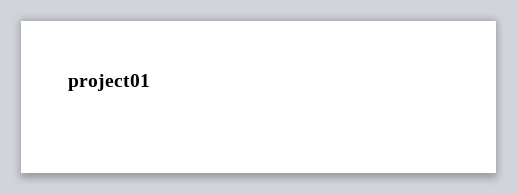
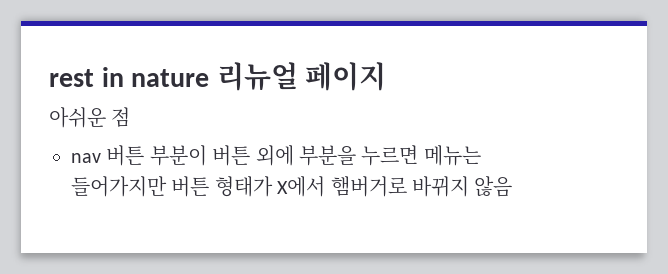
- project01
+ rest in nature 리뉴얼 페이지
+ 아쉬운 점
+ nav 버튼 부분이 버튼 외에 부분을 누르면 메뉴는 들어가지만 버튼 형태가 X에서 햄버거로 바뀌지 않음

